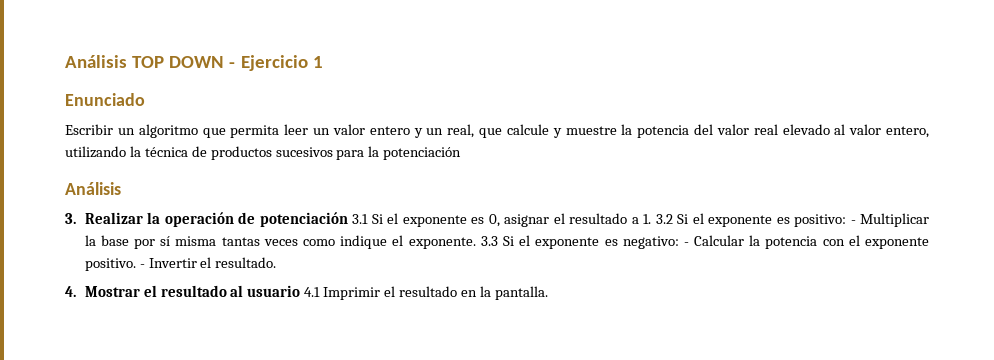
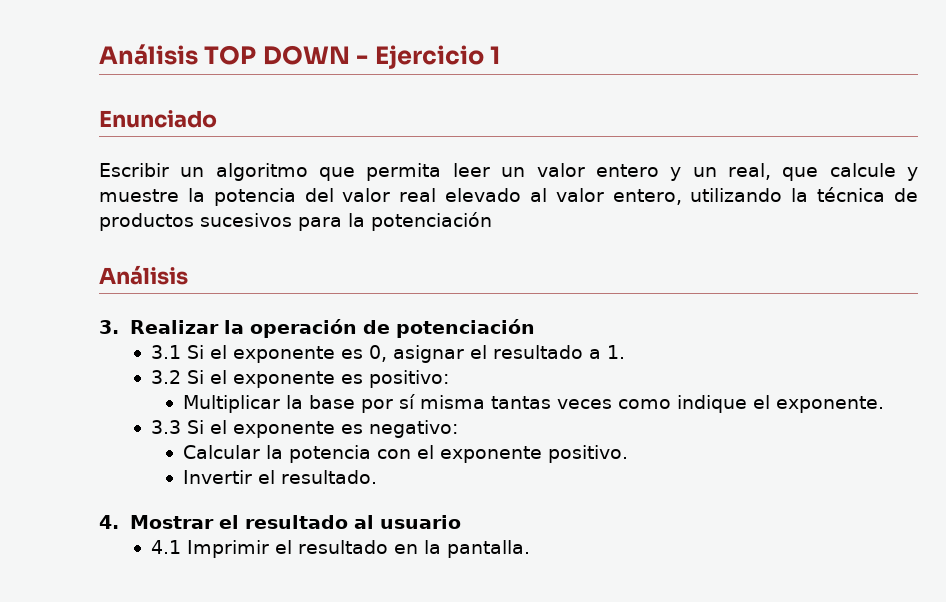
- 3. Realizar la operación de potenciación 3.1 Si el exponente es 0, asignar el resultado a 1. 3.2 Si el exponente es positivo: - Multiplicar la base por sí misma tantas veces como indique el exponente. 3.3 Si el exponente es negativo: - Calcular la potencia con el exponente positivo. - Invertir el resultado.
+ 3. Realizar la operación de potenciación
+ 3.1 Si el exponente es 0, asignar el resultado a 1.
+ 3.2 Si el exponente es positivo:
+ Multiplicar la base por sí misma tantas veces como indique el exponente.
+ 3.3 Si el exponente es negativo:
+ Calcular la potencia con el exponente positivo.
+ Invertir el resultado.
- 4. Mostrar el resultado al usuario 4.1 Imprimir el resultado en la pantalla.
+ 4. Mostrar el resultado al usuario
+ 4.1 Imprimir el resultado en la pantalla.

